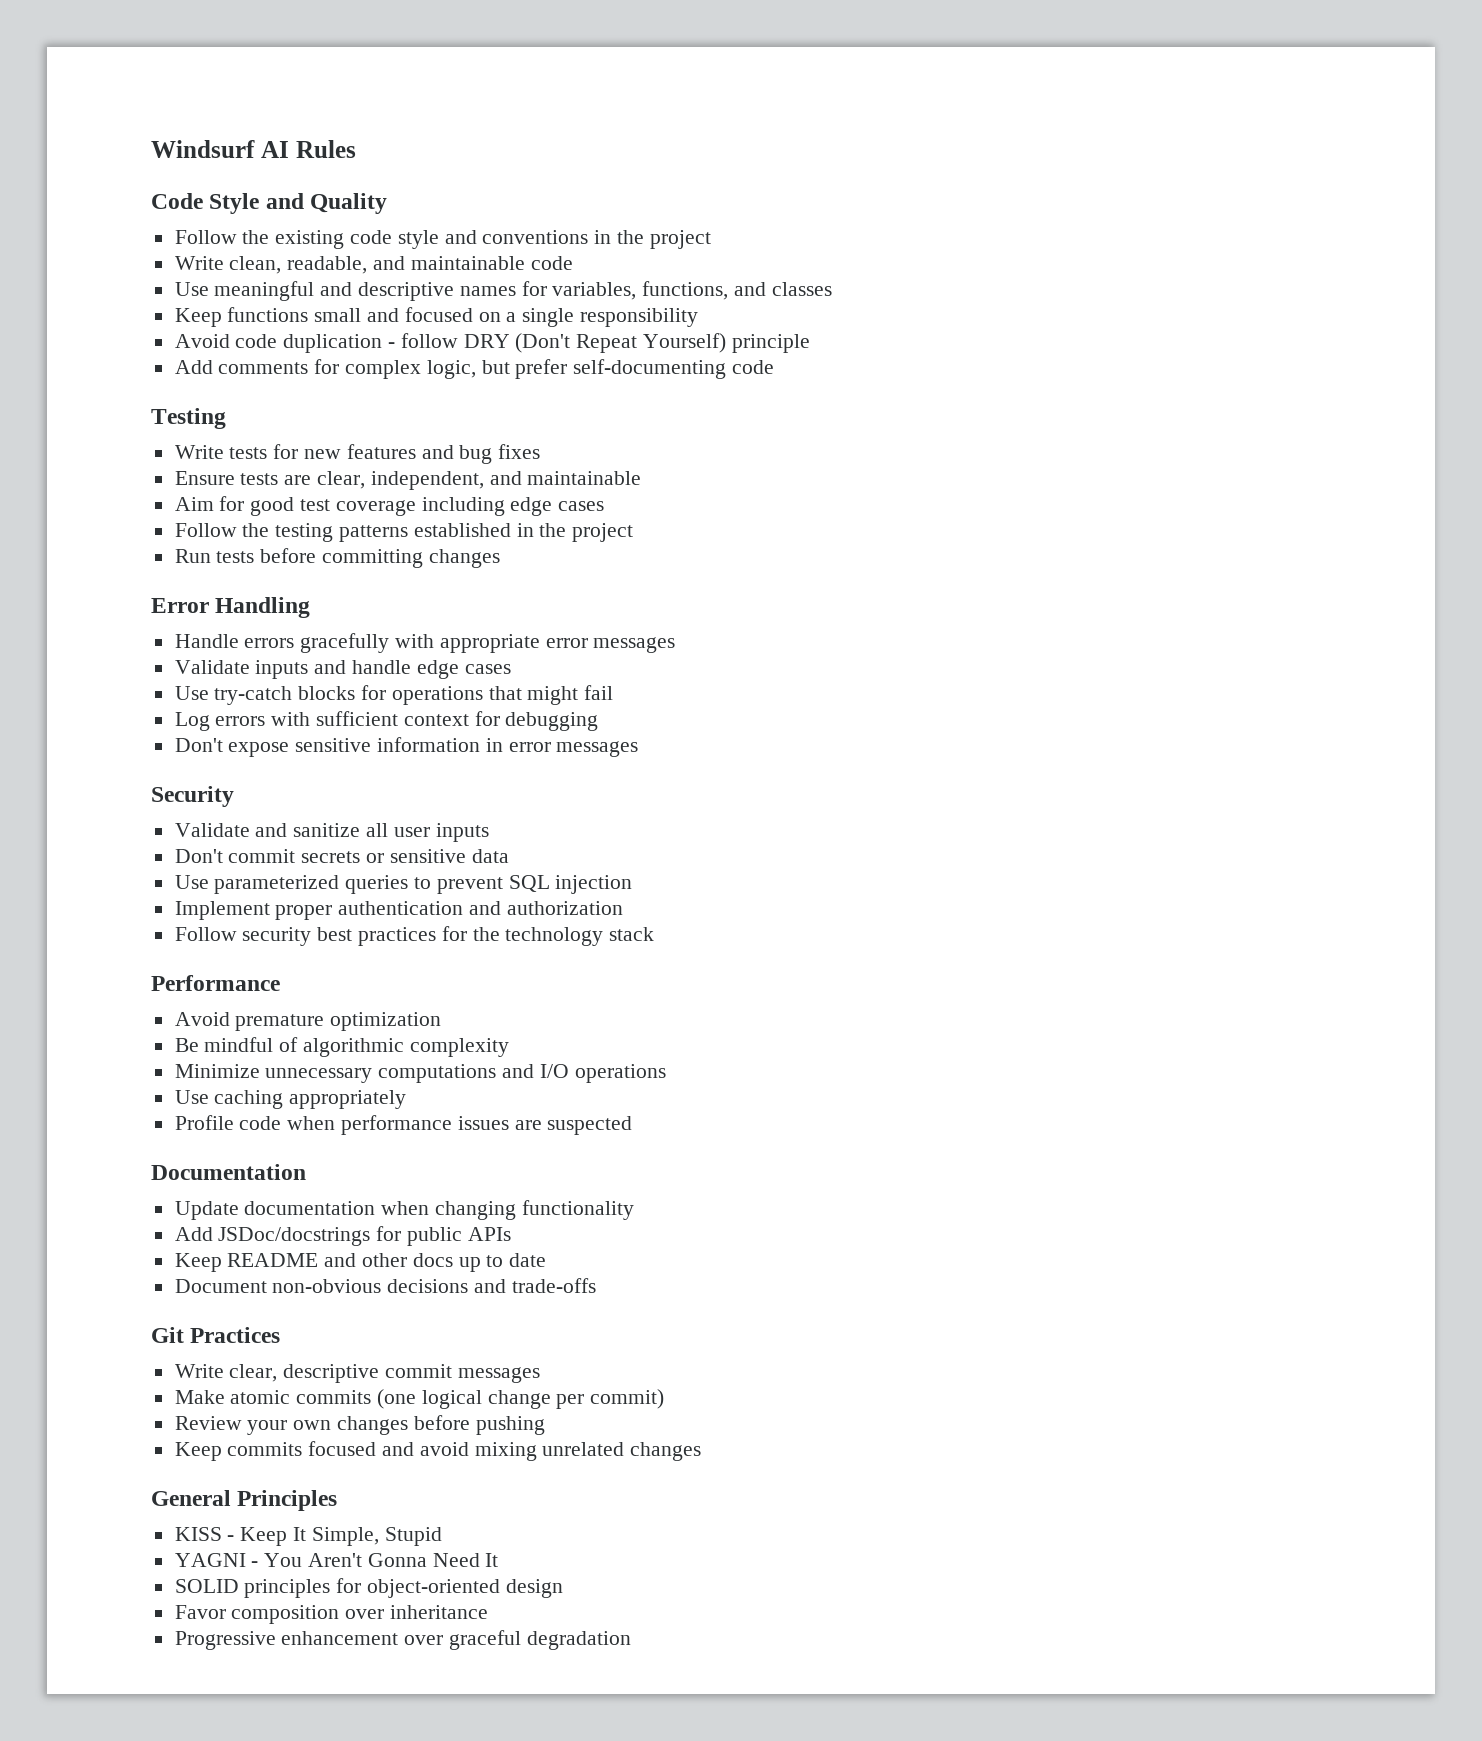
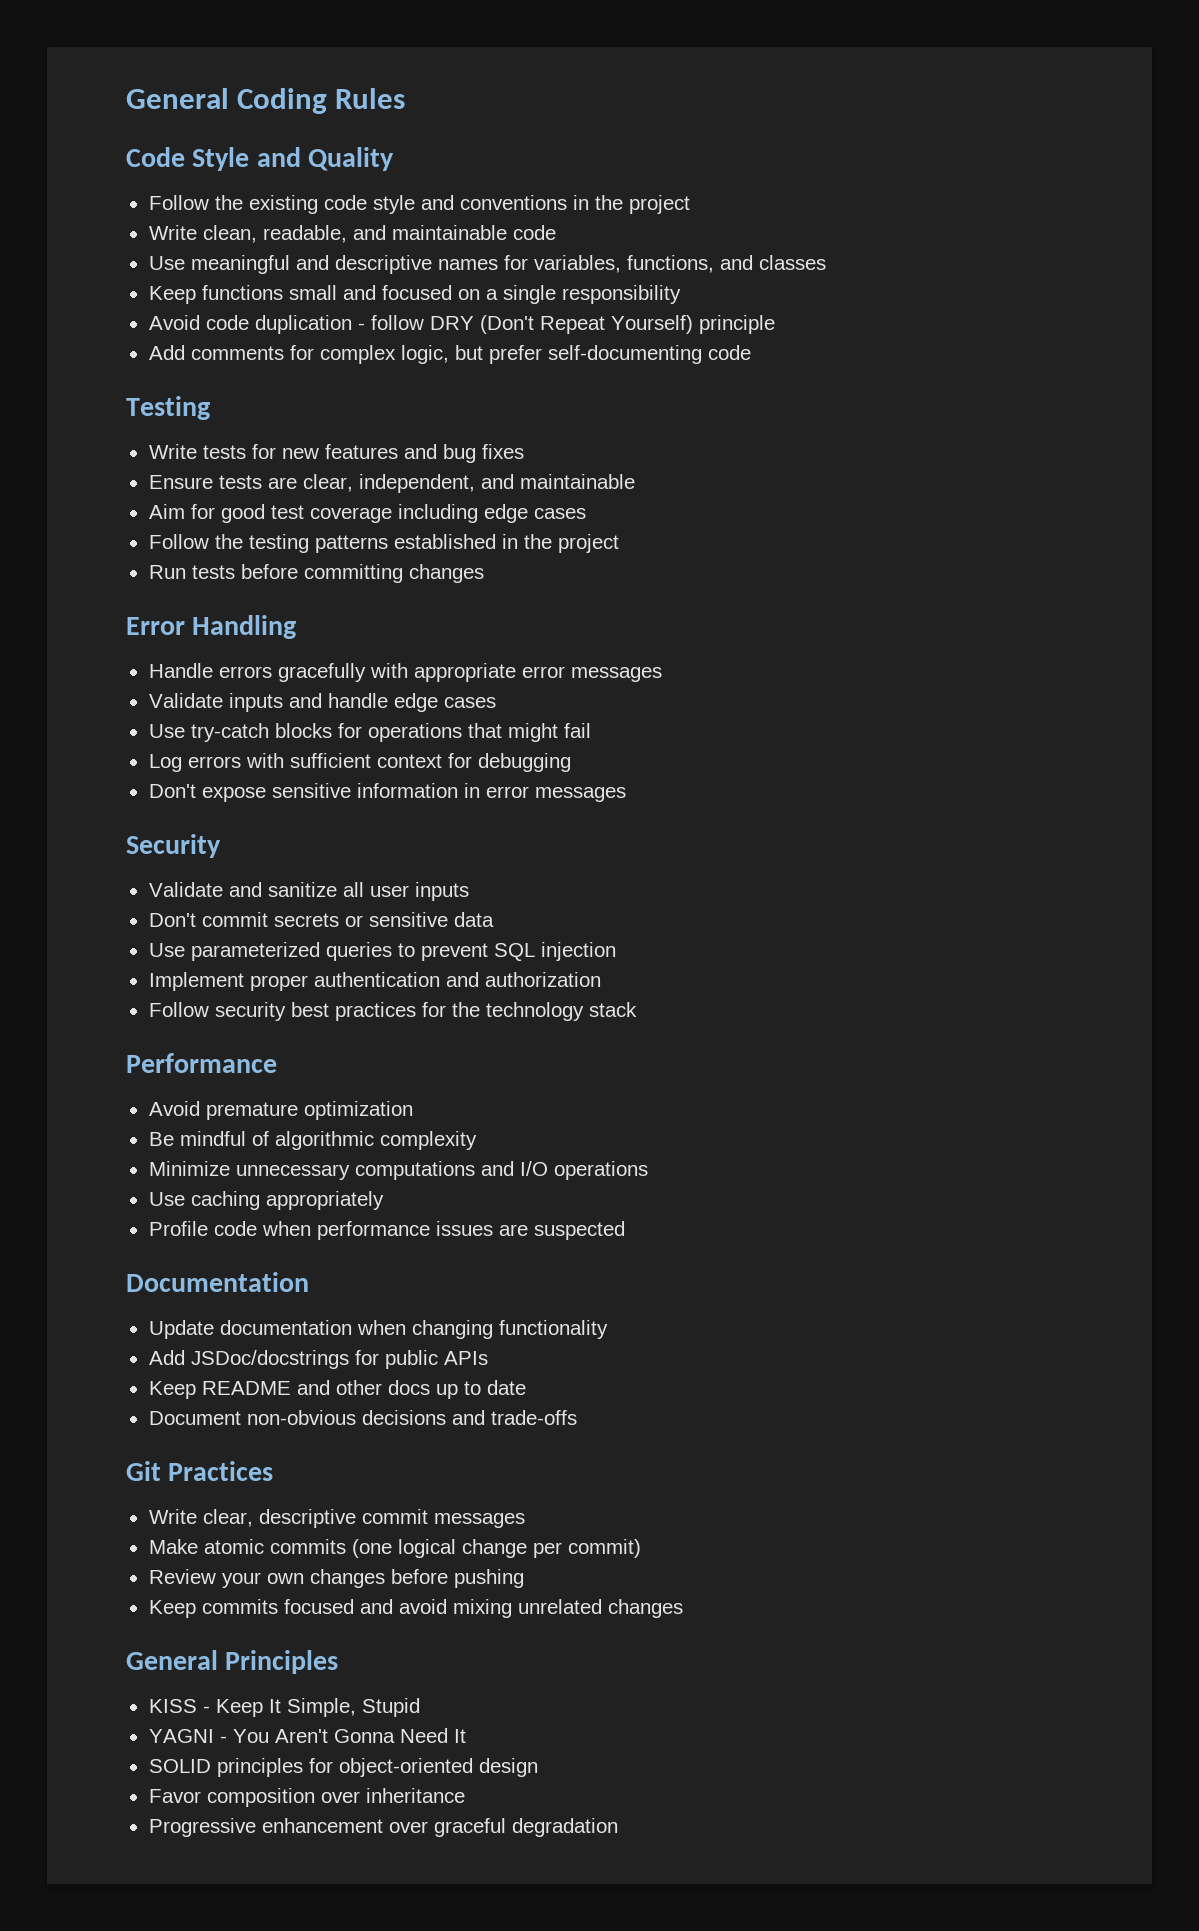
- Windsurf AI Rules
+ General Coding Rules

